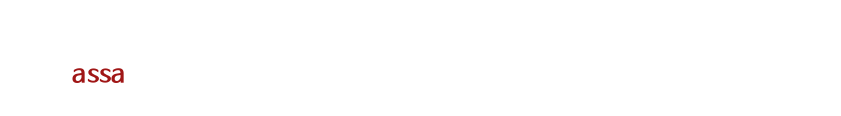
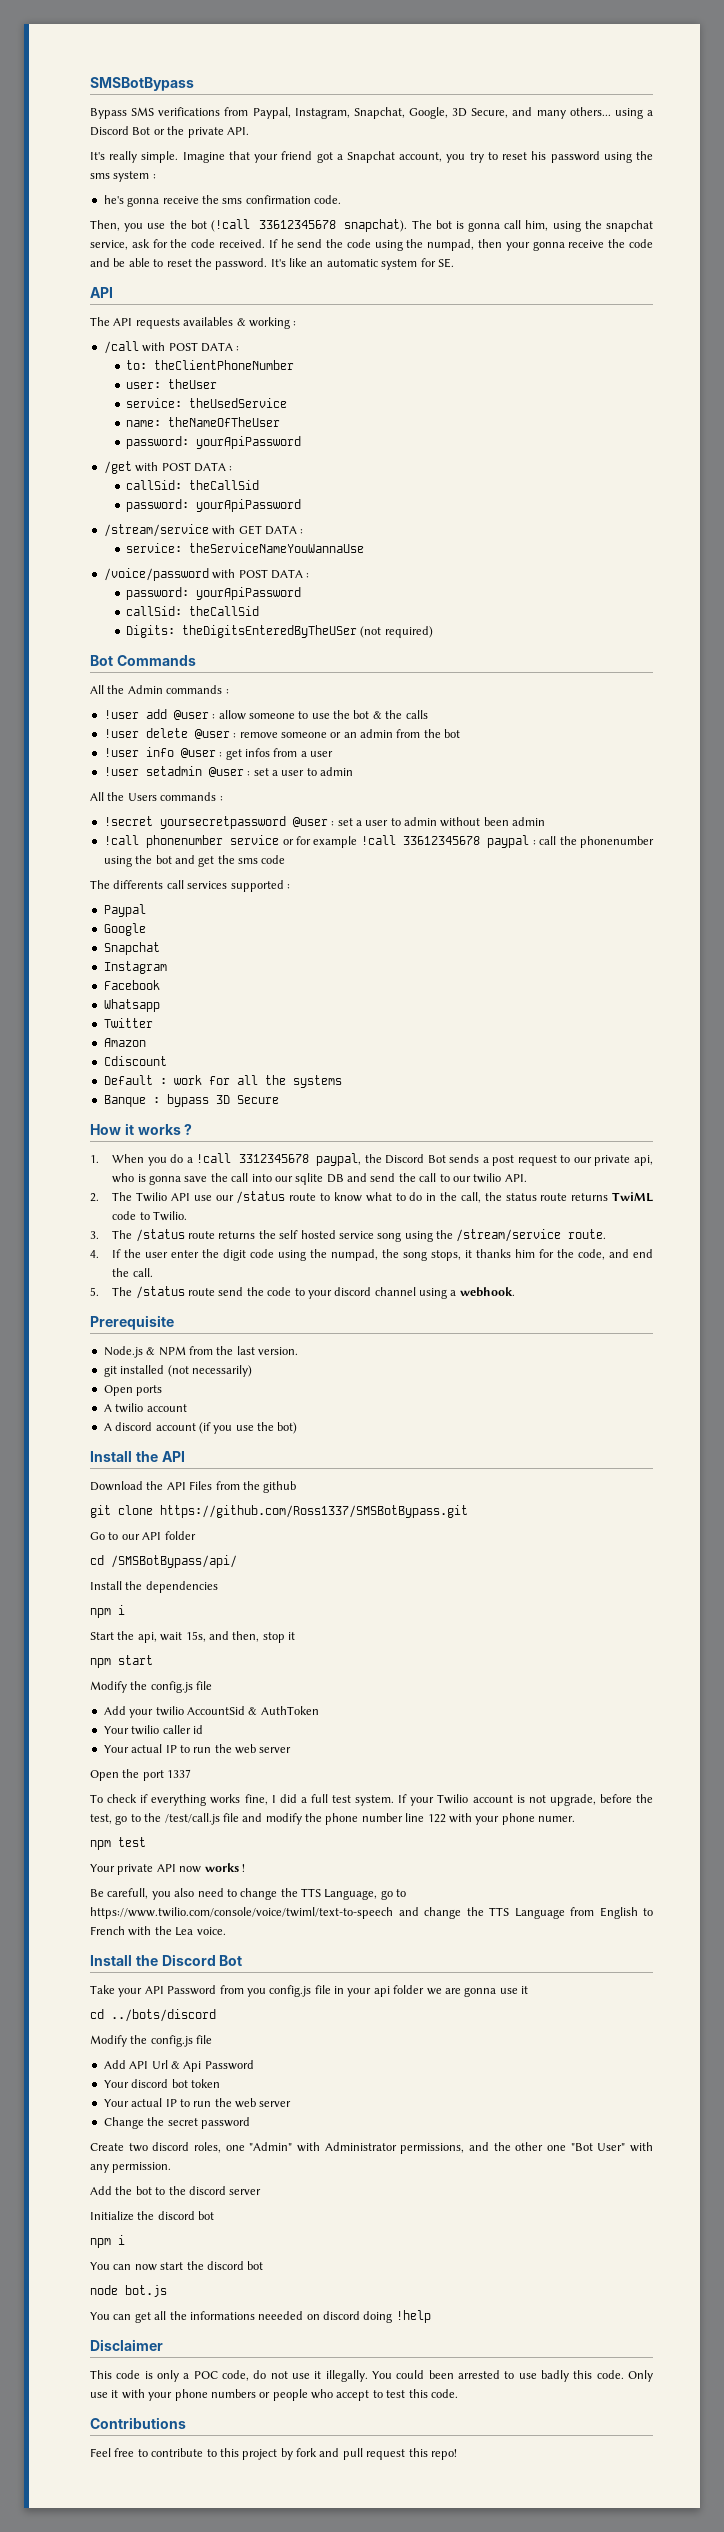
- assa
+ SMSBotBypass
+ Bypass SMS verifications from Paypal, Instagram, Snapchat, Google, 3D Secure, and many others... using a Discord Bot or the private API.
+ It's really simple. Imagine that your friend got a Snapchat account, you try to reset his password using the sms system :
+ he's gonna receive the sms confirmation code.
+ Then, you use the bot (!call 33612345678 snapchat). The bot is gonna call him, using the snapchat service, ask for the code received. If he send the code using the numpad, then your gonna receive the code and be able to reset the password. It's like an automatic system for SE.
+ API
+ The API requests availables & working :
+ /call with POST DATA :
+ to: theClientPhoneNumber
+ user: theUser
+ service: theUsedService
+ name: theNameOfTheUser
+ password: yourApiPassword
+ /get with POST DATA :
+ callSid: theCallSid
+ password: yourApiPassword
+ /stream/service with GET DATA :
+ service: theServiceNameYouWannaUse
+ /voice/password with POST DATA :
+ password: yourApiPassword
+ callSid: theCallSid
+ Digits: theDigitsEnteredByTheUSer (not required)
+ Bot Commands
+ All the Admin commands :
+ !user add @user : allow someone to use the bot & the calls
+ !user delete @user : remove someone or an admin from the bot
+ !user info @user : get infos from a user
+ !user setadmin @user : set a user to admin
+ All the Users commands :
+ !secret yoursecretpassword @user : set a user to admin without been admin
+ !call phonenumber service or for example !call 33612345678 paypal : call the phonenumber using the bot and get the sms code
+ The differents call services supported :
+ Paypal
+ Google
+ Snapchat
+ Instagram
+ Facebook
+ Whatsapp
+ Twitter
+ Amazon
+ Cdiscount
+ Default : work for all the systems
+ Banque : bypass 3D Secure
+ How it works ?
+ 1. When you do a !call 3312345678 paypal, the Discord Bot sends a post request to our private api, who is gonna save the call into our sqlite DB and send the call to our twilio API.
+ 2. The Twilio API use our /status route to know what to do in the call, the status route returns TwiML code to Twilio.
+ 3. The /status route returns the self hosted service song using the /stream/service route.
+ 4. If the user enter the digit code using the numpad, the song stops, it thanks him for the code, and end the call.
+ 5. The /status route send the code to your discord channel using a webhook.
+ Prerequisite
+ Node.js & NPM from the last version.
+ git installed (not necessarily)
+ Open ports
+ A twilio account
+ A discord account (if you use the bot)
+ Install the API
+ Download the API Files from the github
+ git clone https://github.com/Ross1337/SMSBotBypass.git
+ Go to our API folder
+ cd /SMSBotBypass/api/
+ Install the dependencies
+ npm i
+ Start the api, wait 15s, and then, stop it
+ npm start
+ Modify the config.js file
+ Add your twilio AccountSid & AuthToken
+ Your twilio caller id
+ Your actual IP to run the web server
+ Open the port 1337
+ To check if everything works fine, I did a full test system. If your Twilio account is not upgrade, before the test, go to the /test/call.js file and modify the phone number line 122 with your phone numer.
+ npm test
+ Your private API now works !
+ Be carefull, you also need to change the TTS Language, go to https://www.twilio.com/console/voice/twiml/text-to-speech and change the TTS Language from English to French with the Lea voice.
+ Install the Discord Bot
+ Take your API Password from you config.js file in your api folder we are gonna use it
+ cd ../bots/discord
+ Modify the config.js file
+ Add API Url & Api Password
+ Your discord bot token
+ Your actual IP to run the web server
+ Change the secret password
+ Create two discord roles, one "Admin" with Administrator permissions, and the other one "Bot User" with any permission.
+ Add the bot to the discord server
+ Initialize the discord bot
+ npm i
+ You can now start the discord bot
+ node bot.js
+ You can get all the informations neeeded on discord doing !help
+ Disclaimer
+ This code is only a POC code, do not use it illegally. You could been arrested to use badly this code. Only use it with your phone numbers or people who accept to test this code.
+ Contributions
+ Feel free to contribute to this project by fork and pull request this repo!

